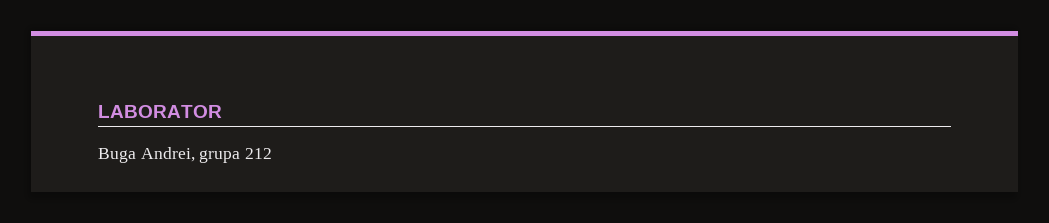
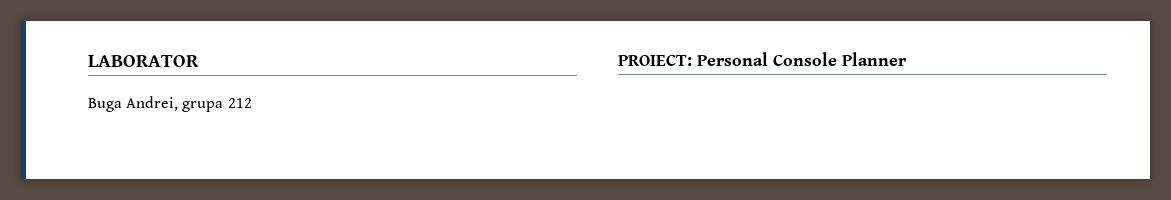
+ PROIECT: Personal Console Planner

